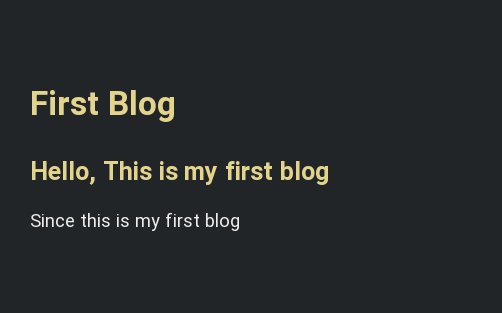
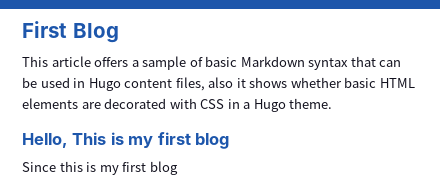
+ This article offers a sample of basic Markdown syntax that can be used in Hugo content files, also it shows whether basic HTML elements are decorated with CSS in a Hugo theme.

